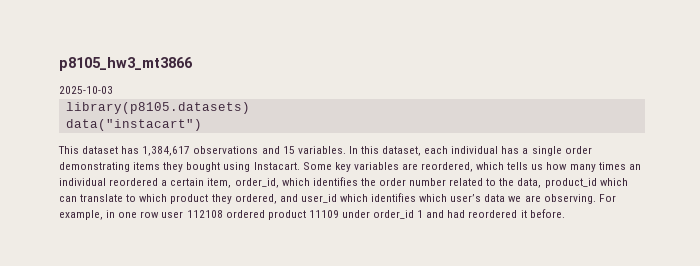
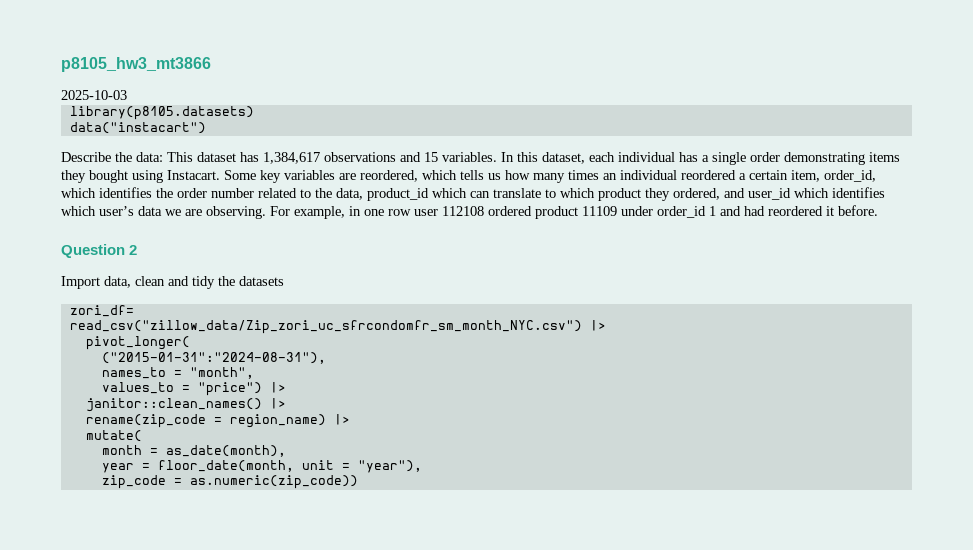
- This dataset has 1,384,617 observations and 15 variables.
+ Describe the data: This dataset has 1,384,617 observations and 15 variables.
+ Question 2
+ Import data, clean and tidy the datasets
+ zori_df=
+ read_csv("zillow_data/Zip_zori_uc_sfrcondomfr_sm_month_NYC.csv") |>
+ pivot_longer(
+ ("2015-01-31":"2024-08-31"),
+ names_to = "month",
+ values_to = "price") |>
+ janitor::clean_names() |>
+ rename(zip_code = region_name) |>
+ mutate(
+ month = as_date(month),
+ year = floor_date(month, unit = "year"),
+ zip_code = as.numeric(zip_code))

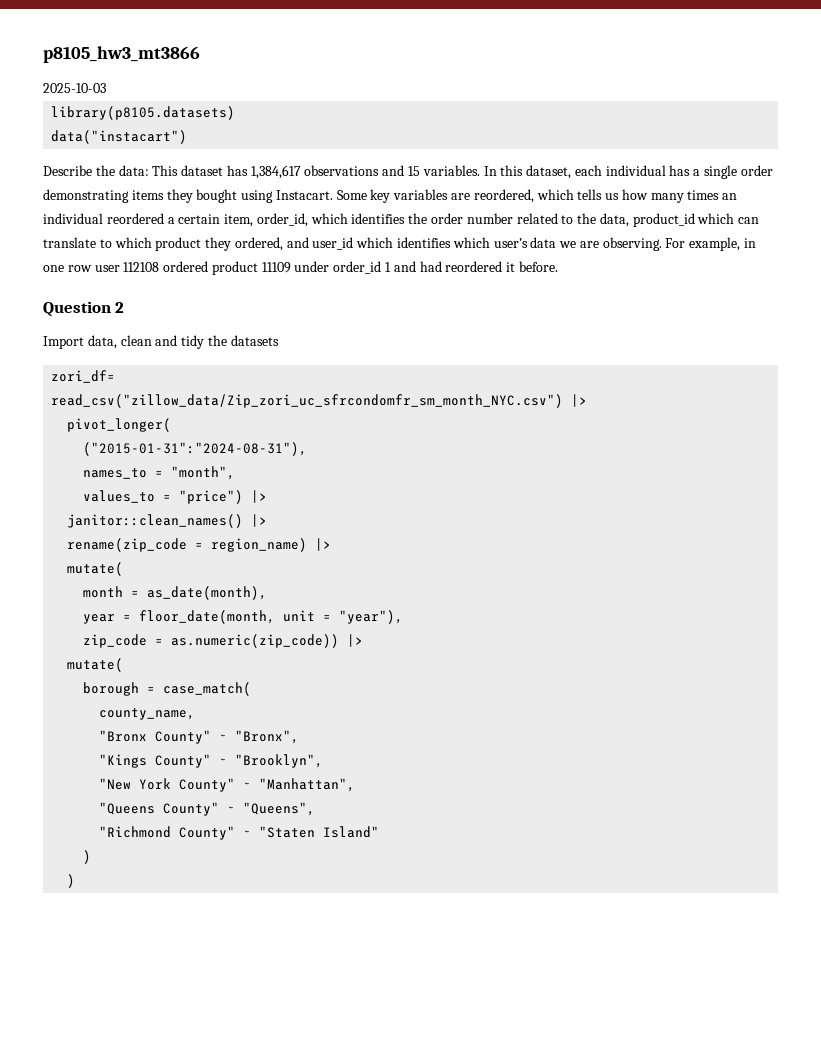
- zip_code = as.numeric(zip_code))
+ zip_code = as.numeric(zip_code)) |>
+ mutate(
+ borough = case_match(
+ county_name,
+ "Bronx County" ~ "Bronx",
+ "Kings County" ~ "Brooklyn",
+ "New York County" ~ "Manhattan",
+ "Queens County" ~ "Queens",
+ "Richmond County" ~ "Staten Island"
+ )
+ )

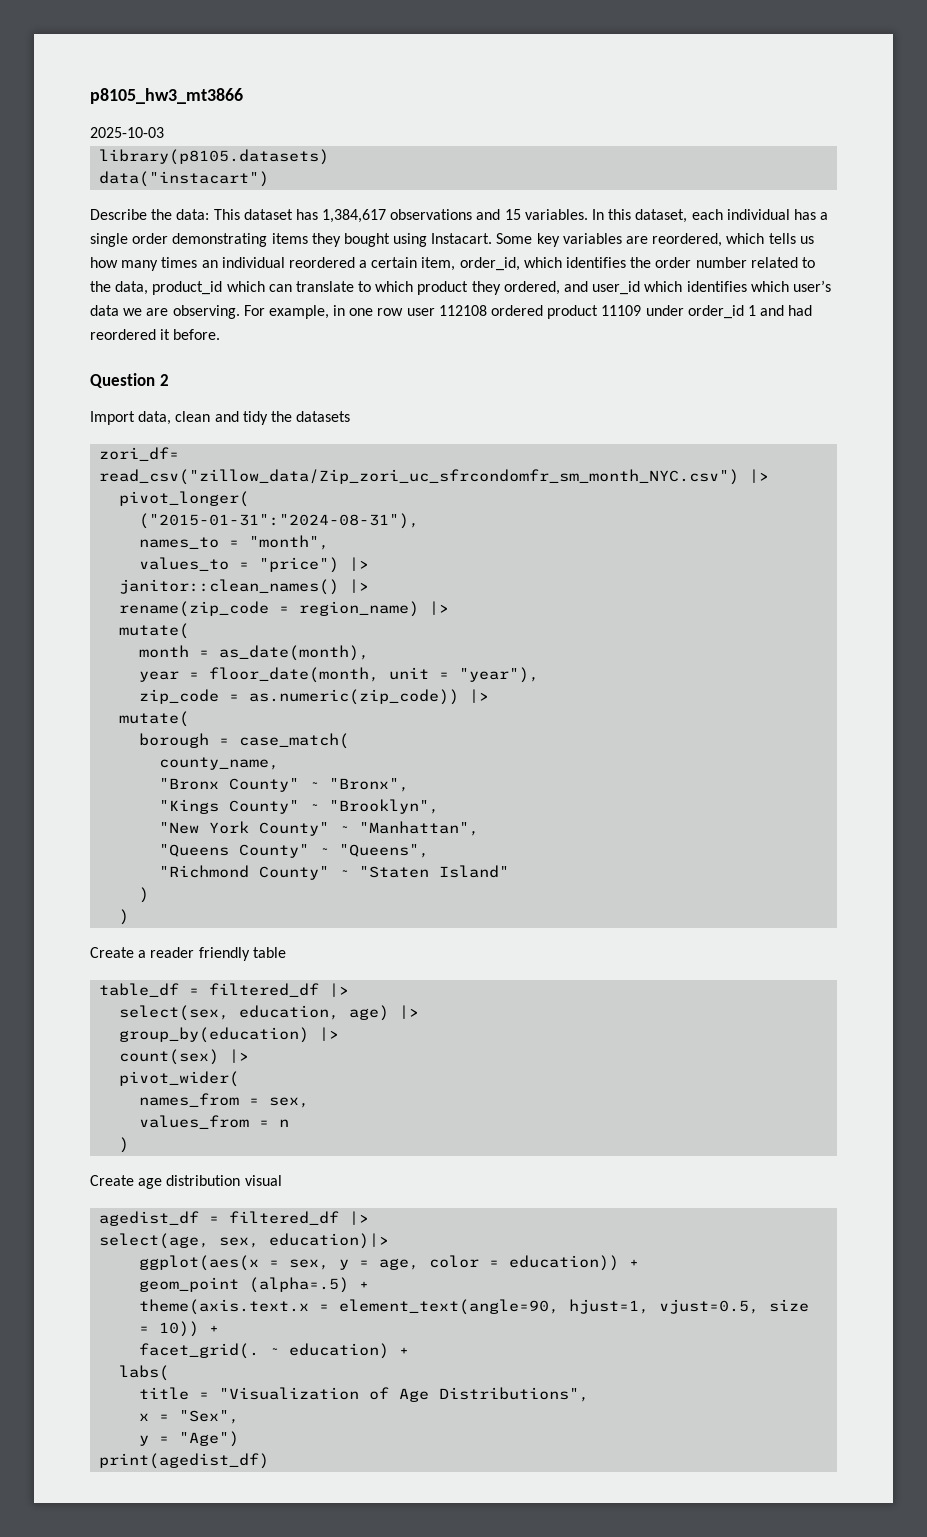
+ Create a reader friendly table
+ table_df = filtered_df |>
+ select(sex, education, age) |>
+ group_by(education) |>
+ count(sex) |>
+ pivot_wider(
+ names_from = sex,
+ values_from = n
+ )
+ Create age distribution visual
+ agedist_df = filtered_df |>
+ select(age, sex, education)|>
+ ggplot(aes(x = sex, y = age, color = education)) +
+ geom_point (alpha=.5) +
+ theme(axis.text.x = element_text(angle=90, hjust=1, vjust=0.5, size = 10)) +
+ facet_grid(. ~ education) +
+ labs(
+ title = "Visualization of Age Distributions",
+ x = "Sex",
+ y = "Age")
+ print(agedist_df)

